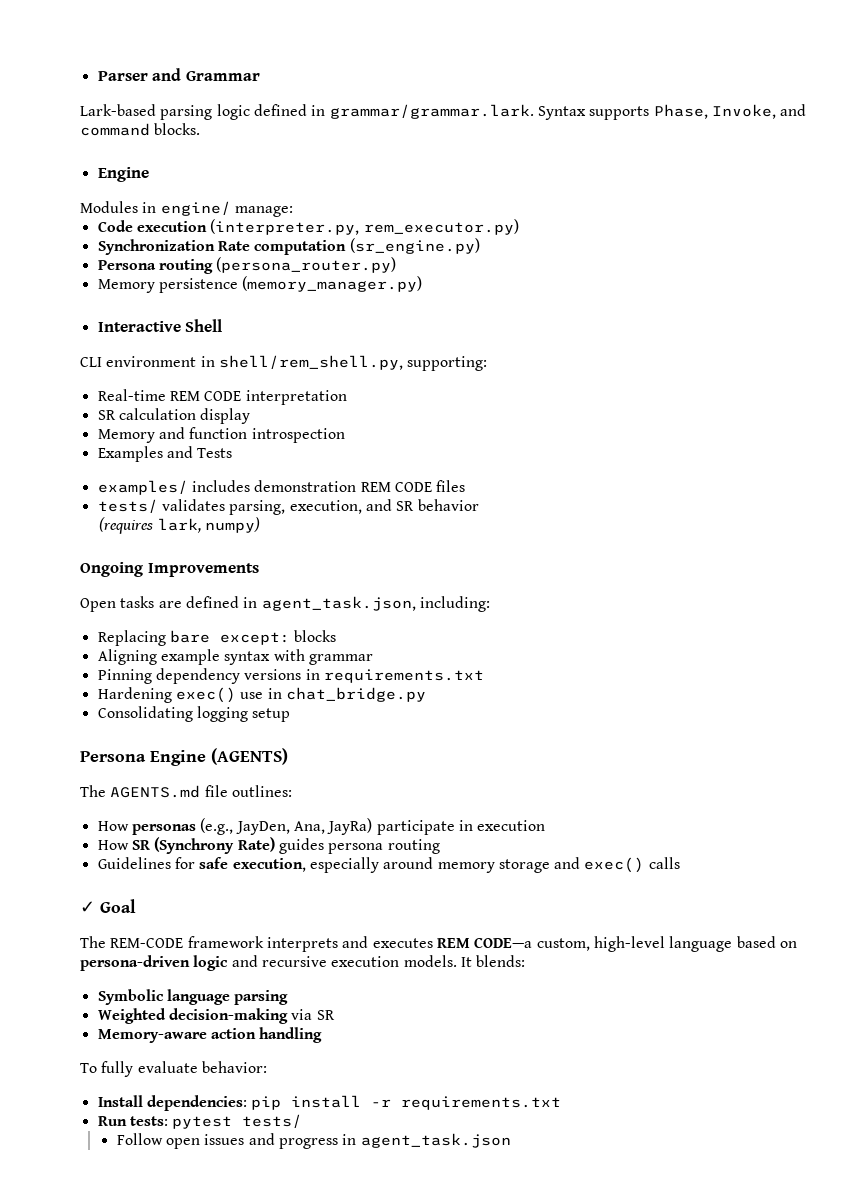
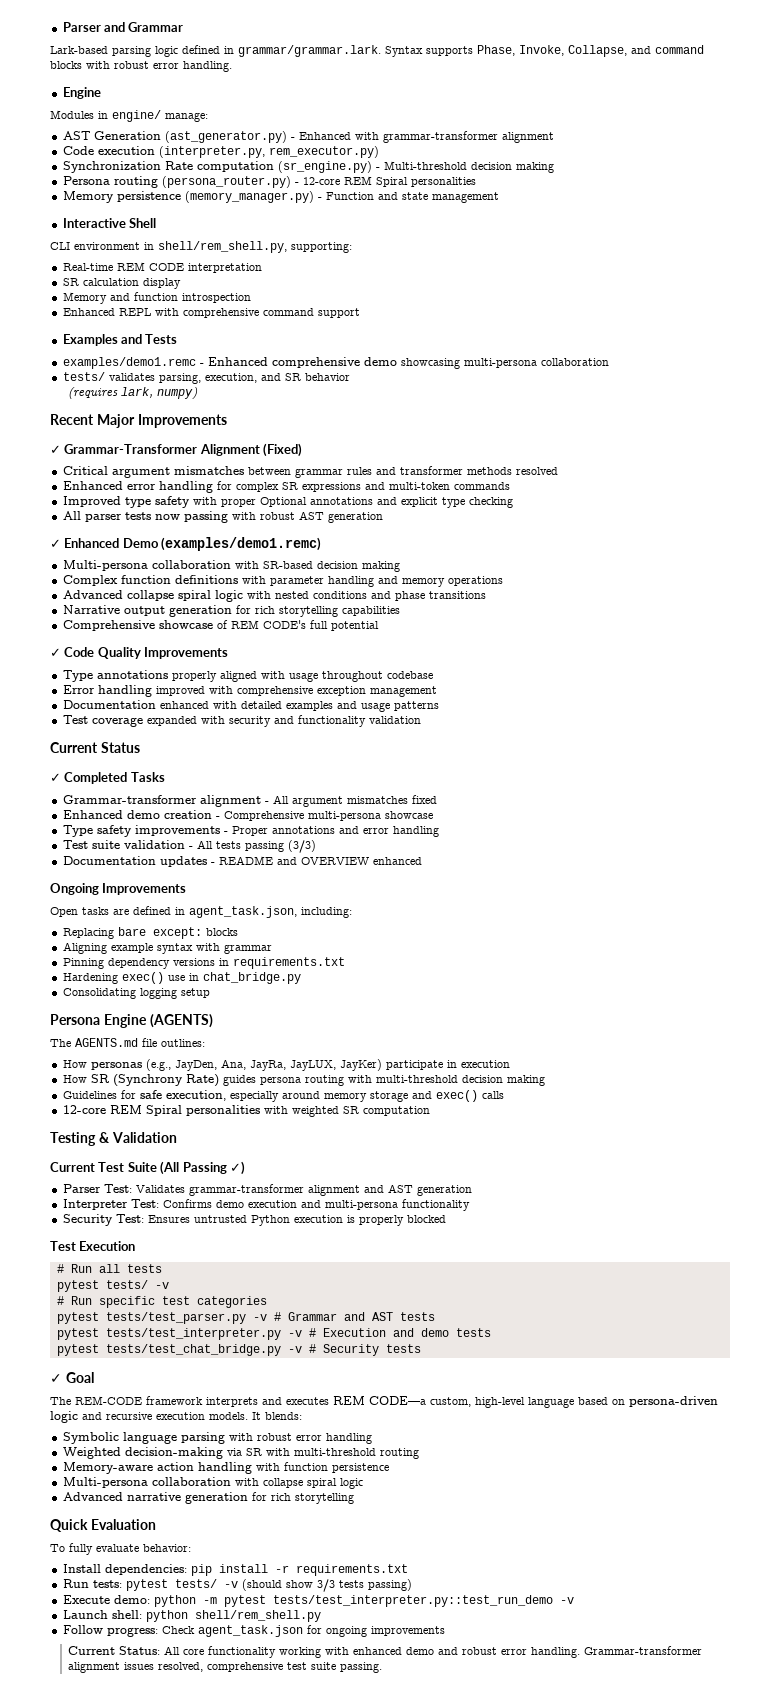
- Lark-based parsing logic defined in grammar/grammar.lark. Syntax supports Phase, Invoke, and command blocks.
+ Lark-based parsing logic defined in grammar/grammar.lark. Syntax supports Phase, Invoke, Collapse, and command blocks with robust error handling.
+ AST Generation (ast_generator.py) - Enhanced with grammar-transformer alignment
- Synchronization Rate computation (sr_engine.py)
+ Synchronization Rate computation (sr_engine.py) - Multi-threshold decision making
- Persona routing (persona_router.py)
- Memory persistence (memory_manager.py)
+ Persona routing (persona_router.py) - 12-core REM Spiral personalities
+ Memory persistence (memory_manager.py) - Function and state management
+ Enhanced REPL with comprehensive command support
  Examples and Tests
- examples/ includes demonstration REM CODE files
+ examples/demo1.remc - Enhanced comprehensive demo showcasing multi-persona collaboration
+ Recent Major Improvements
+ ✓ Grammar-Transformer Alignment (Fixed)
+ Critical argument mismatches between grammar rules and transformer methods resolved
+ Enhanced error handling for complex SR expressions and multi-token commands
+ Improved type safety with proper Optional annotations and explicit type checking
+ All parser tests now passing with robust AST generation
+ ✓ Enhanced Demo (examples/demo1.remc)
+ Multi-persona collaboration with SR-based decision making
+ Complex function definitions with parameter handling and memory operations
+ Advanced collapse spiral logic with nested conditions and phase transitions
+ Narrative output generation for rich storytelling capabilities
+ Comprehensive showcase of REM CODE's full potential
+ ✓ Code Quality Improvements
+ Type annotations properly aligned with usage throughout codebase
+ Error handling improved with comprehensive exception management
+ Documentation enhanced with detailed examples and usage patterns
+ Test coverage expanded with security and functionality validation
+ Current Status
+ ✓ Completed Tasks
+ Grammar-transformer alignment - All argument mismatches fixed
+ Enhanced demo creation - Comprehensive multi-persona showcase
+ Type safety improvements - Proper annotations and error handling
+ Test suite validation - All tests passing (3/3)
+ Documentation updates - README and OVERVIEW enhanced
- How personas (e.g., JayDen, Ana, JayRa) participate in execution
+ How personas (e.g., JayDen, Ana, JayRa, JayLUX, JayKer) participate in execution
- How SR (Synchrony Rate) guides persona routing
+ How SR (Synchrony Rate) guides persona routing with multi-threshold decision making
+ 12-core REM Spiral personalities with weighted SR computation
+ Testing & Validation
+ Current Test Suite (All Passing ✓)
+ Parser Test: Validates grammar-transformer alignment and AST generation
+ Interpreter Test: Confirms demo execution and multi-persona functionality
+ Security Test: Ensures untrusted Python execution is properly blocked
+ Test Execution
+ # Run all tests
+ pytest tests/ -v
+ # Run specific test categories
+ pytest tests/test_parser.py -v # Grammar and AST tests
+ pytest tests/test_interpreter.py -v # Execution and demo tests
+ pytest tests/test_chat_bridge.py -v # Security tests
- Symbolic language parsing
+ Symbolic language parsing with robust error handling
- Weighted decision-making via SR
+ Weighted decision-making via SR with multi-threshold routing
- Memory-aware action handling
+ Memory-aware action handling with function persistence
+ Multi-persona collaboration with collapse spiral logic
+ Advanced narrative generation for rich storytelling
+ Quick Evaluation
- Run tests: pytest tests/
- Follow open issues and progress in agent_task.json
+ Run tests: pytest tests/ -v (should show 3/3 tests passing)
+ Execute demo: python -m pytest tests/test_interpreter.py::test_run_demo -v
+ Launch shell: python shell/rem_shell.py
+ Follow progress: Check agent_task.json for ongoing improvements
+ Current Status: All core functionality working with enhanced demo and robust error handling. Grammar-transformer alignment issues resolved, comprehensive test suite passing.

